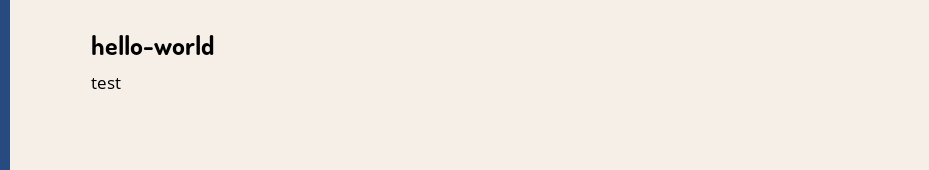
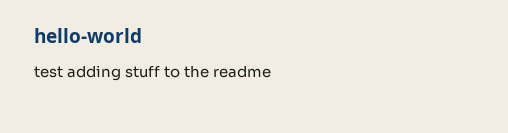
- test
+ test adding stuff to the readme

